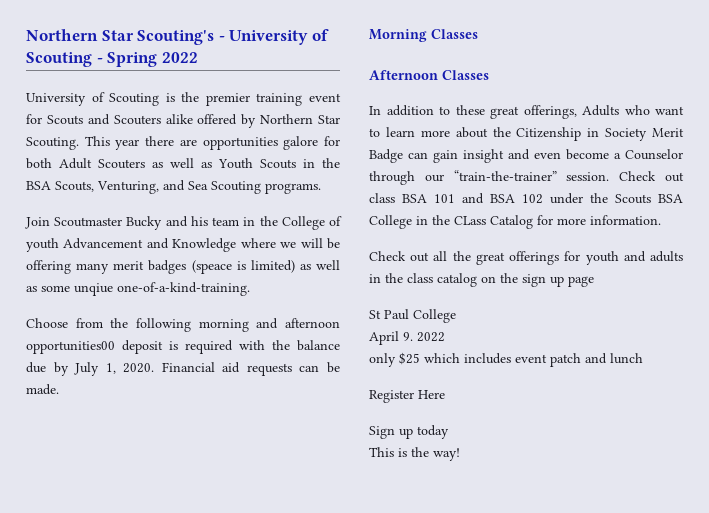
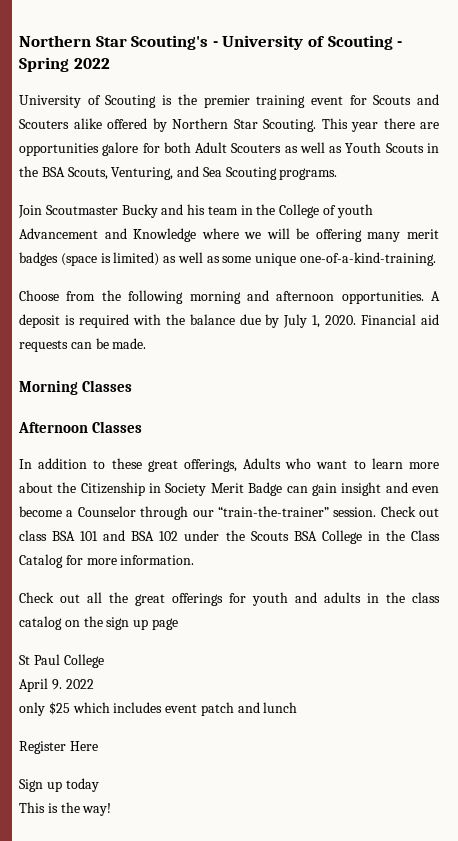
- Join Scoutmaster Bucky and his team in the College of youth Advancement and Knowledge where we will be offering many merit badges (speace is limited) as well as some unqiue one-of-a-kind-training.
+ Join Scoutmaster Bucky and his team in the College of youth Advancement and Knowledge where we will be offering many merit badges (space is limited) as well as some unique one-of-a-kind-training.
- Choose from the following morning and afternoon opportunities00 deposit is required with the balance due by July 1, 2020.
+ Choose from the following morning and afternoon opportunities. A deposit is required with the balance due by July 1, 2020.
- Check out class BSA 101 and BSA 102 under the Scouts BSA College in the CLass Catalog for more information.
+ Check out class BSA 101 and BSA 102 under the Scouts BSA College in the Class Catalog for more information.

